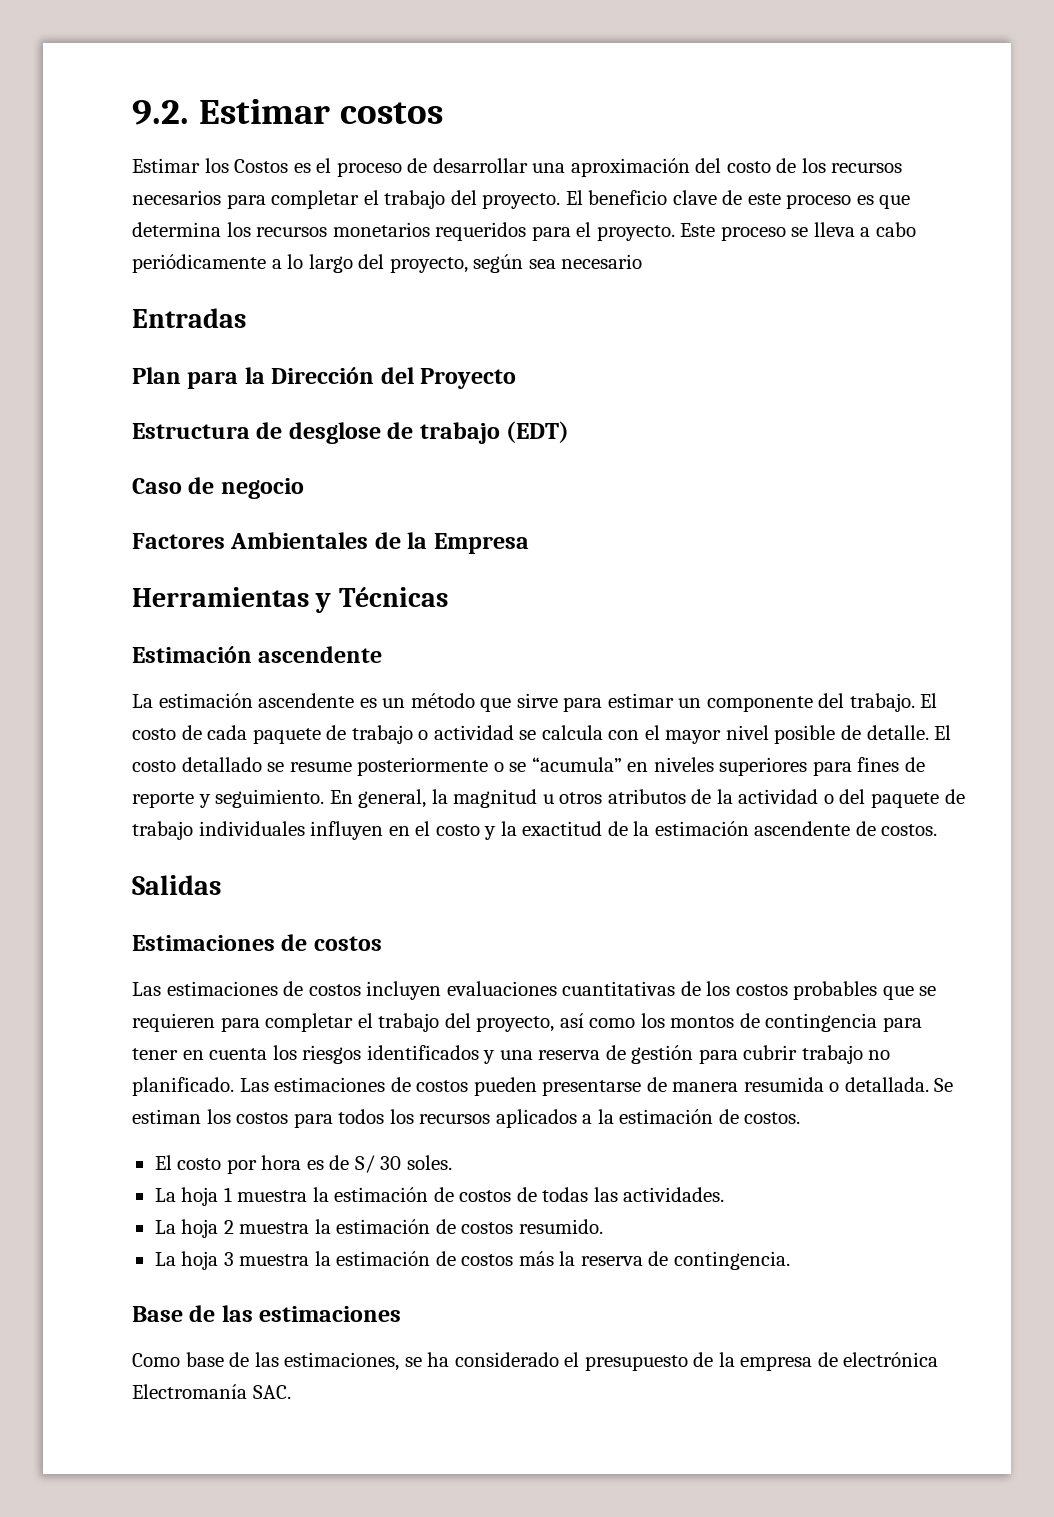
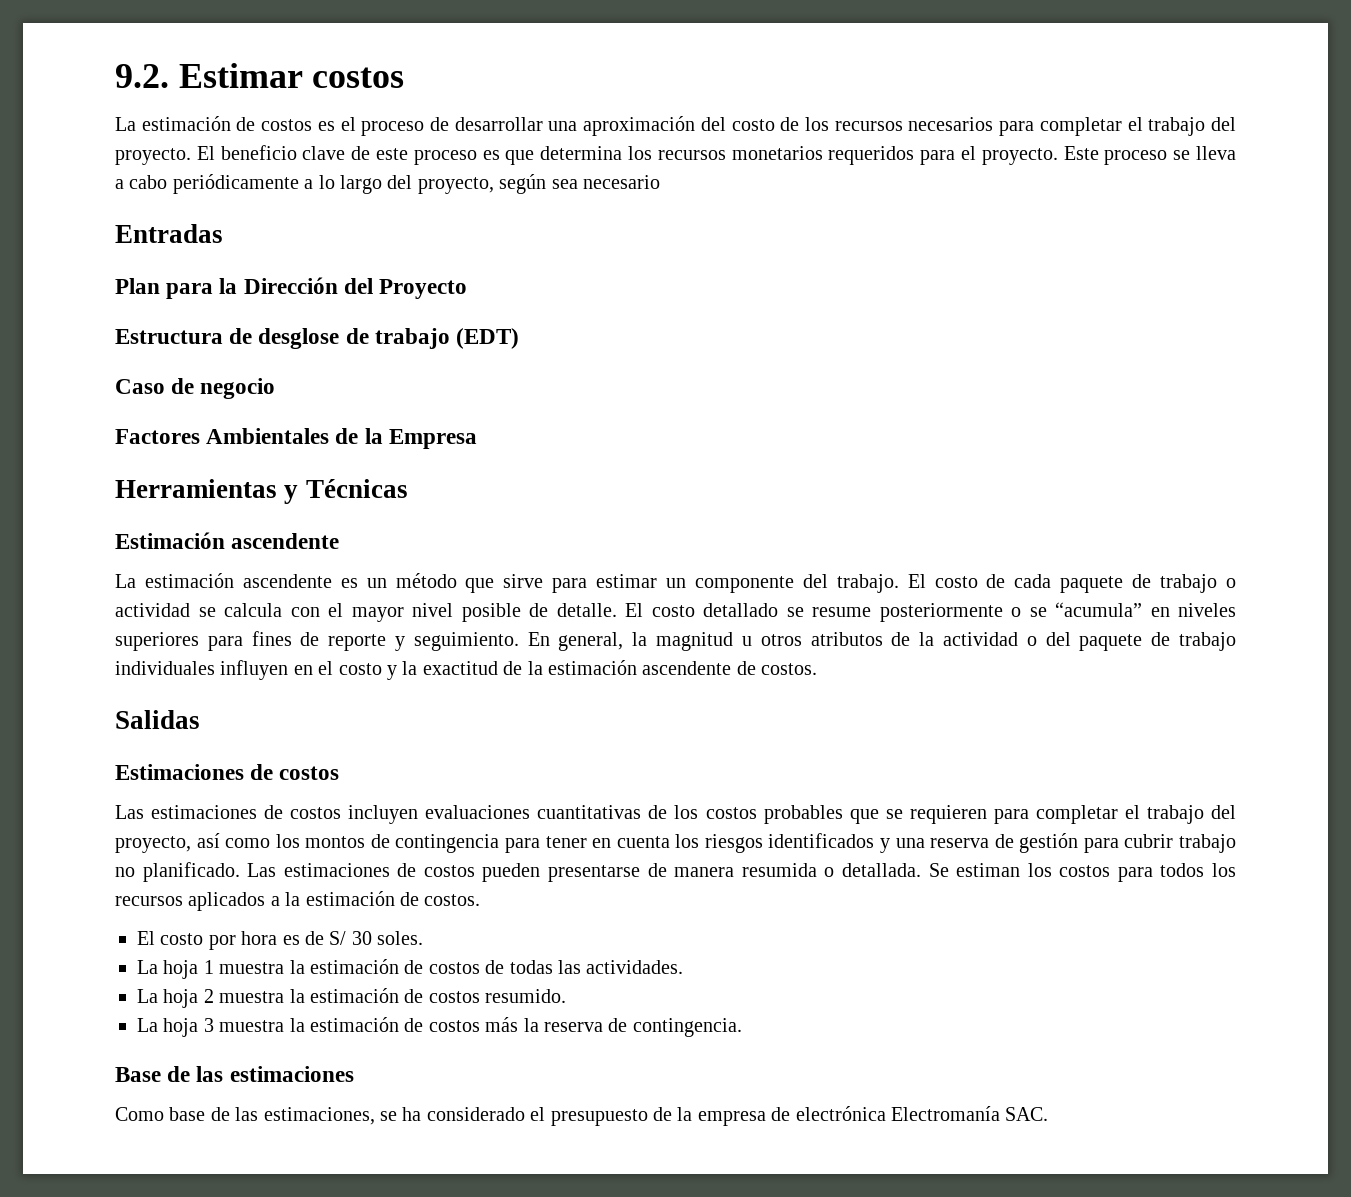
- Estimar los Costos es el proceso de desarrollar una aproximación del costo de los recursos necesarios para completar el trabajo del proyecto.
+ La estimación de costos es el proceso de desarrollar una aproximación del costo de los recursos necesarios para completar el trabajo del proyecto.

